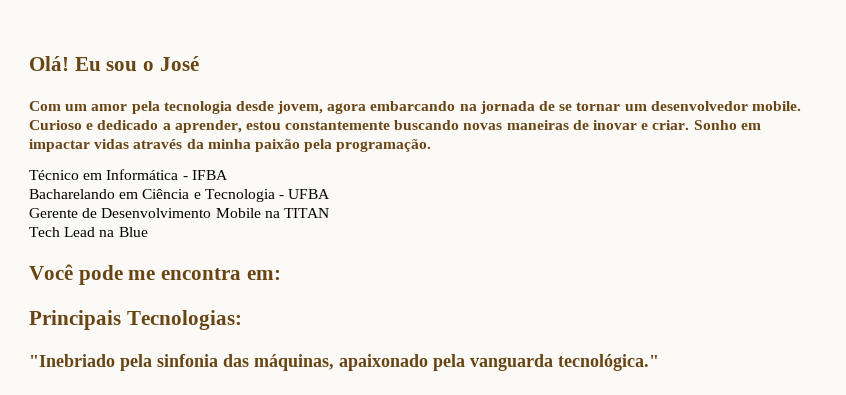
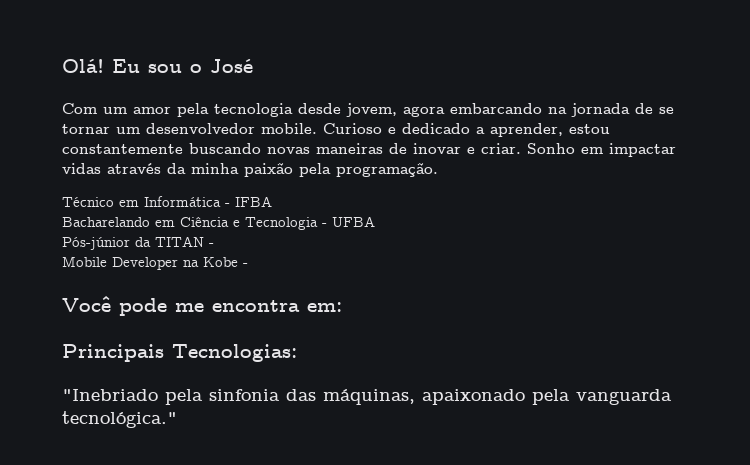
- Gerente de Desenvolvimento Mobile na TITAN
- Tech Lead na Blue
+ Pós-júnior da TITAN -
+ Mobile Developer na Kobe -

